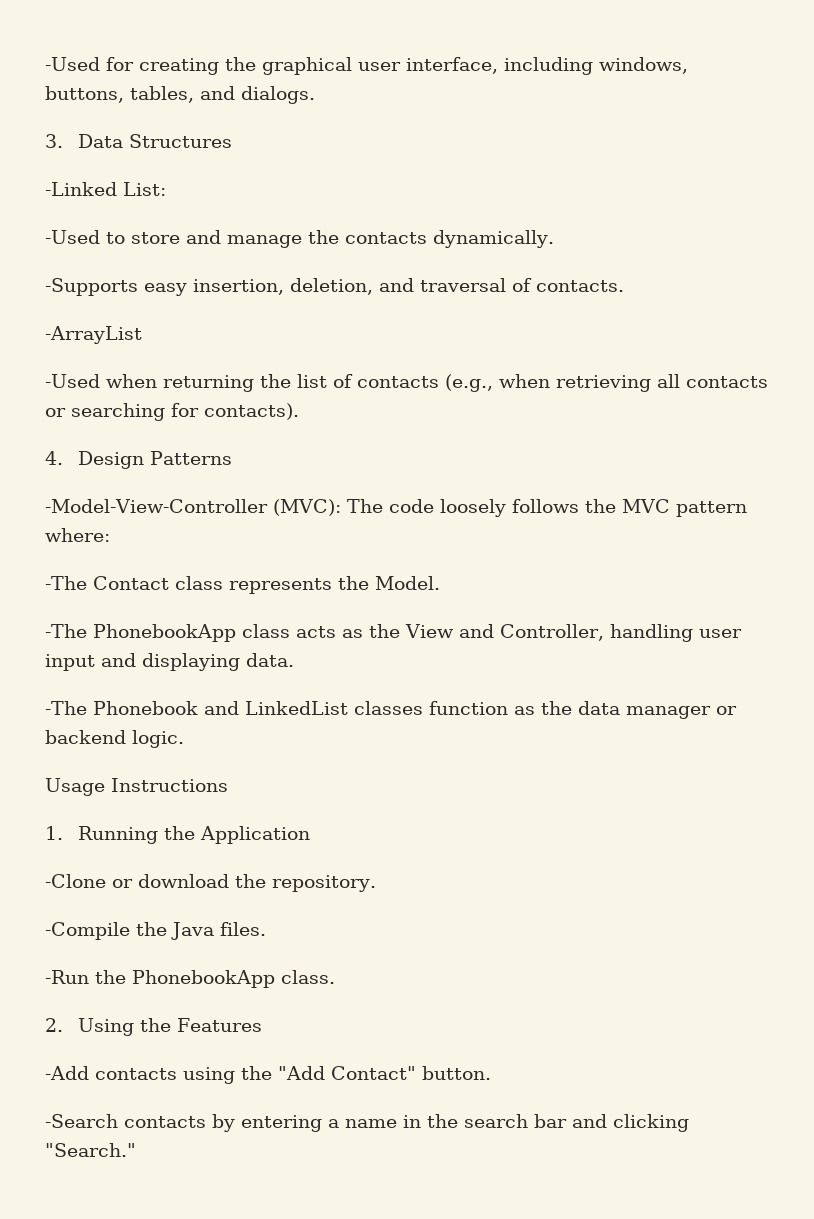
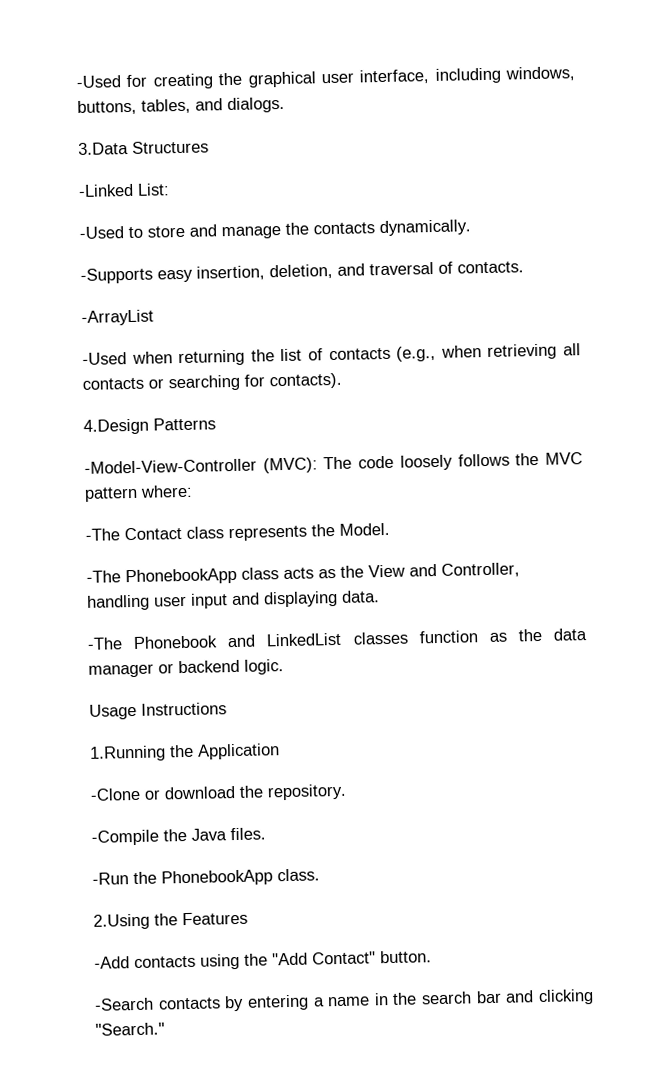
- 3. Data Structures
+ 3.Data Structures
- 4. Design Patterns
+ 4.Design Patterns
- 1. Running the Application
+ 1.Running the Application
- 2. Using the Features
+ 2.Using the Features

